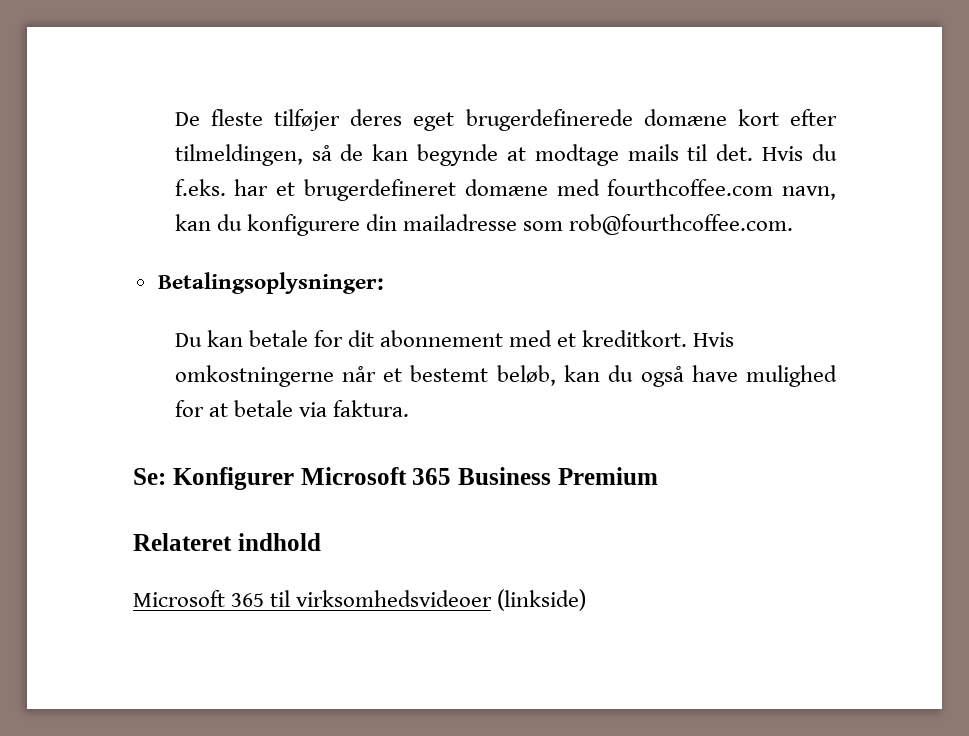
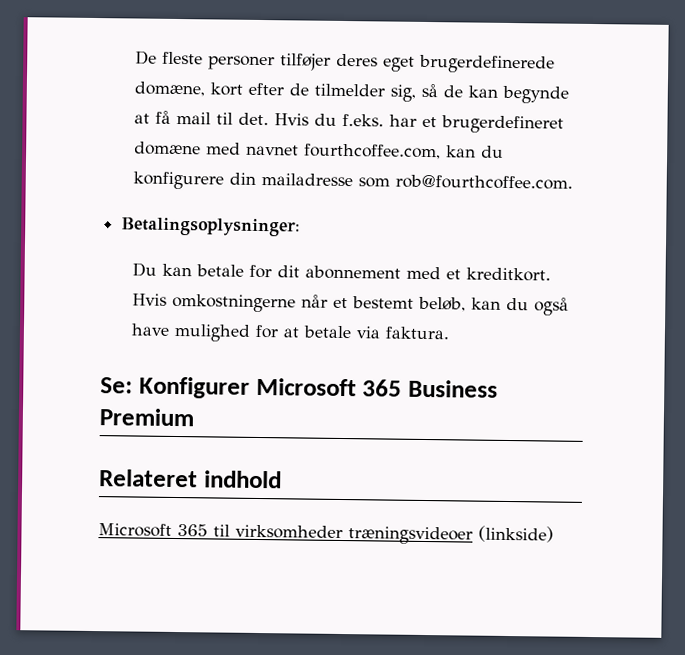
- De fleste tilføjer deres eget brugerdefinerede domæne kort efter tilmeldingen, så de kan begynde at modtage mails til det.
+ De fleste personer tilføjer deres eget brugerdefinerede domæne, kort efter de tilmelder sig, så de kan begynde at få mail til det.
- Hvis du f.eks. har et brugerdefineret domæne med fourthcoffee.com navn, kan du konfigurere din mailadresse som rob@fourthcoffee.com.
+ Hvis du f.eks. har et brugerdefineret domæne med navnet fourthcoffee.com, kan du konfigurere din mailadresse som rob@fourthcoffee.com.
- Microsoft 365 til virksomhedsvideoer (linkside)
+ Microsoft 365 til virksomheder træningsvideoer (linkside)

